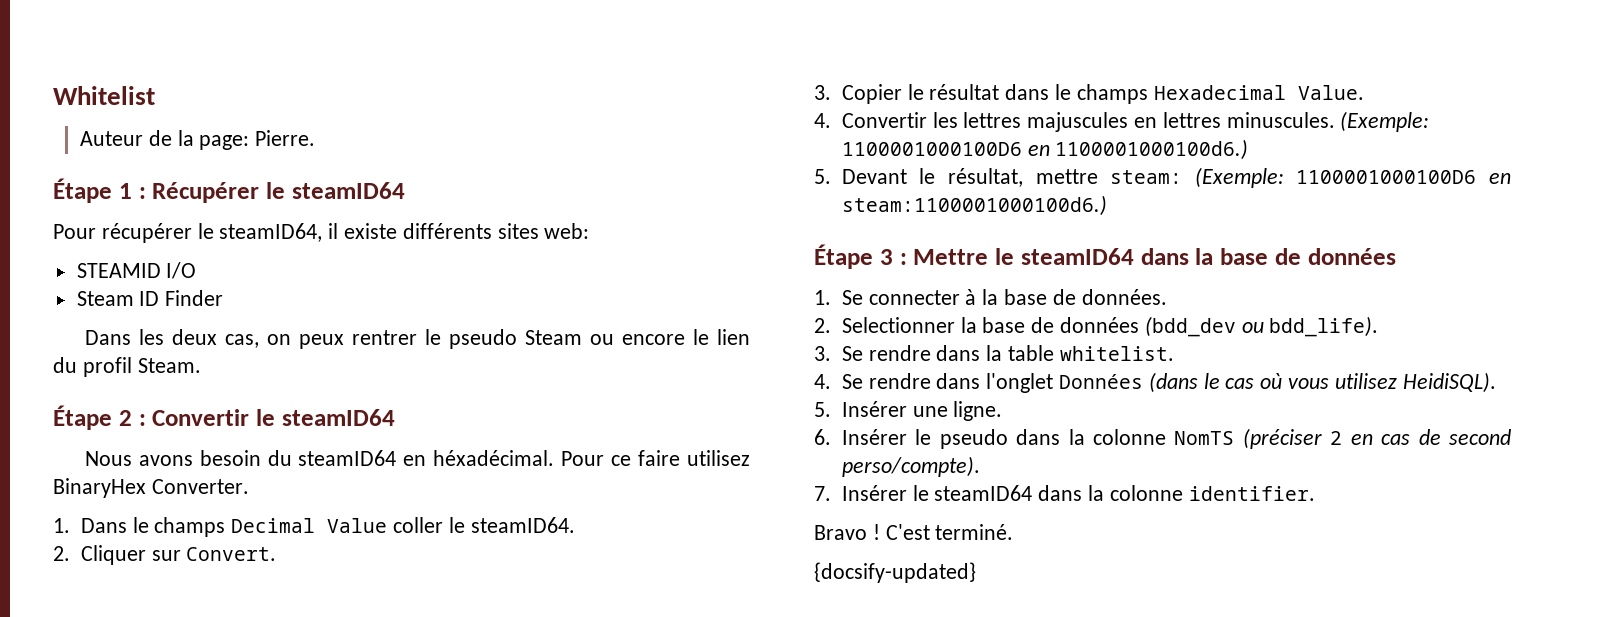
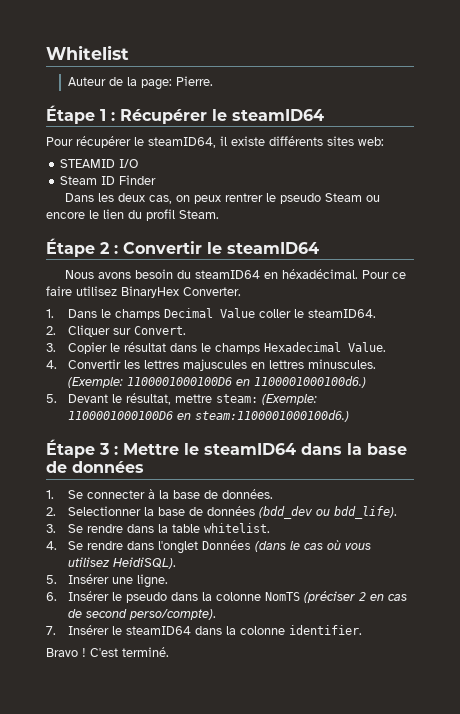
- {docsify-updated}

